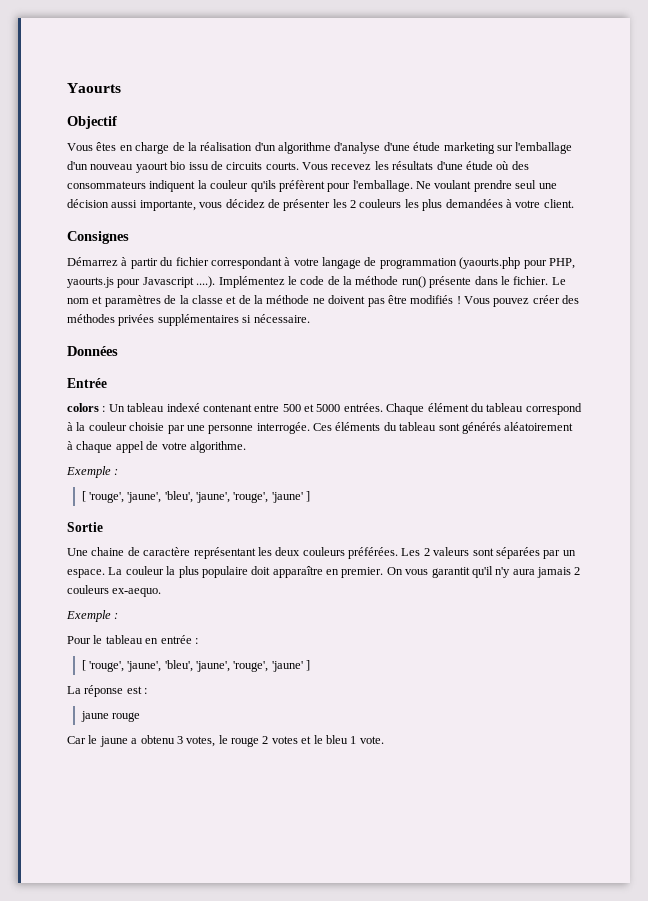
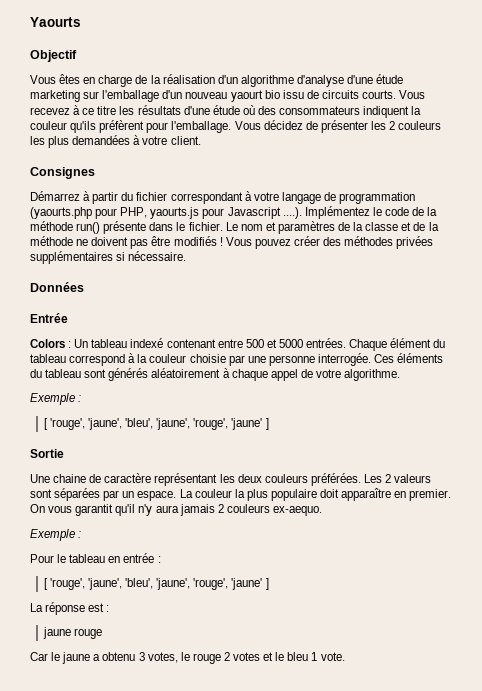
- Vous recevez les résultats d'une étude où des consommateurs indiquent la couleur qu'ils préfèrent pour l'emballage.
+ Vous recevez à ce titre les résultats d'une étude où des consommateurs indiquent la couleur qu'ils préfèrent pour l'emballage.
- Ne voulant prendre seul une décision aussi importante, vous décidez de présenter les 2 couleurs les plus demandées à votre client.
+ Vous décidez de présenter les 2 couleurs les plus demandées à votre client.
- colors : Un tableau indexé contenant entre 500 et 5000 entrées.
+ Colors : Un tableau indexé contenant entre 500 et 5000 entrées.

